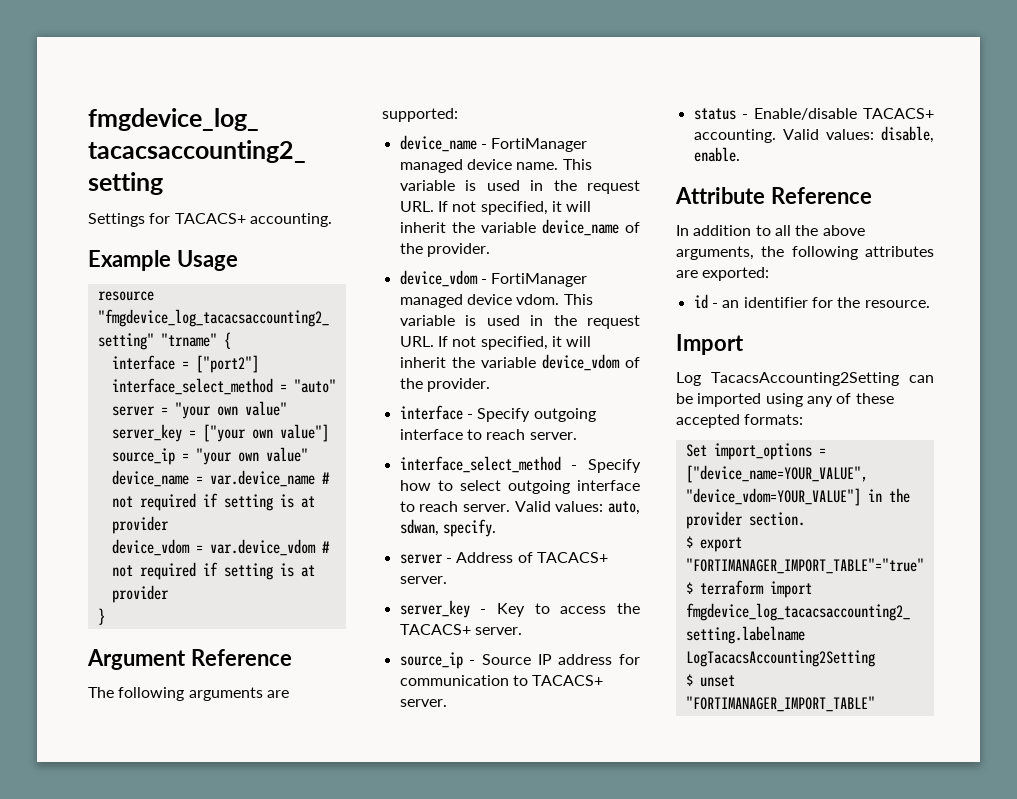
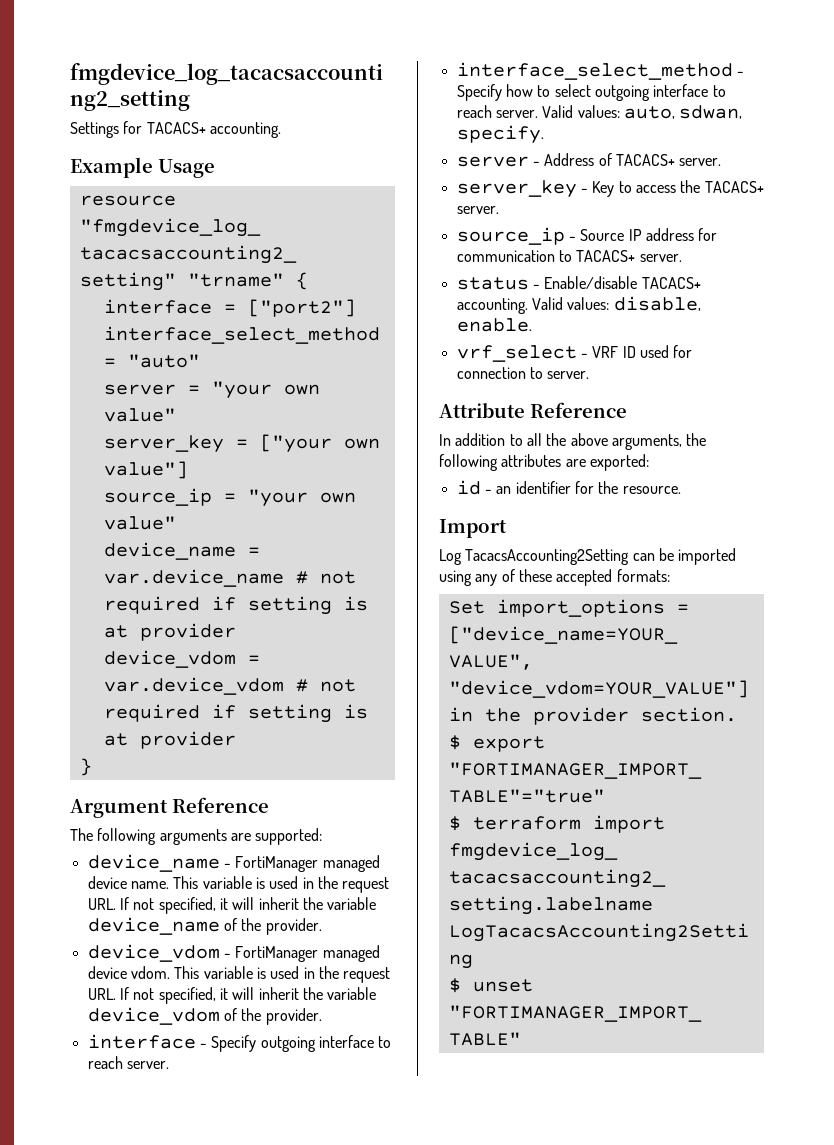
+ vrf_select - VRF ID used for connection to server.

